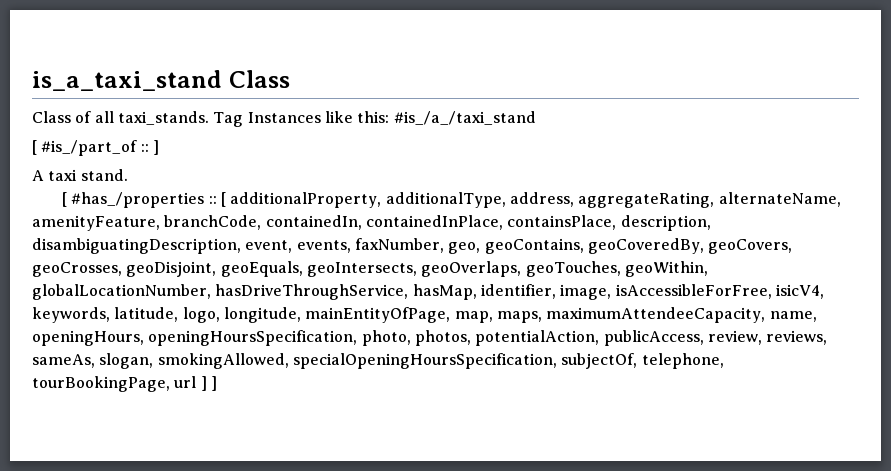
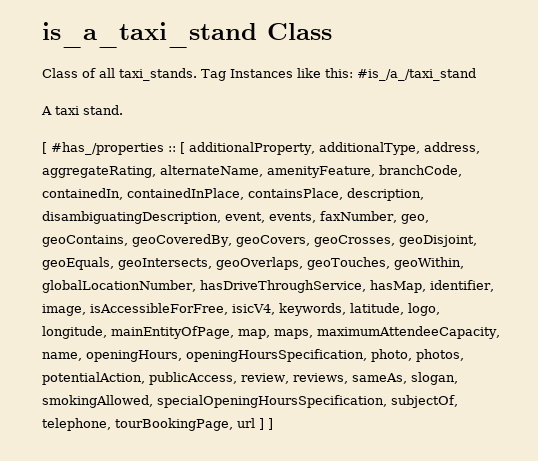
- [ #is_/part_of :: ]

